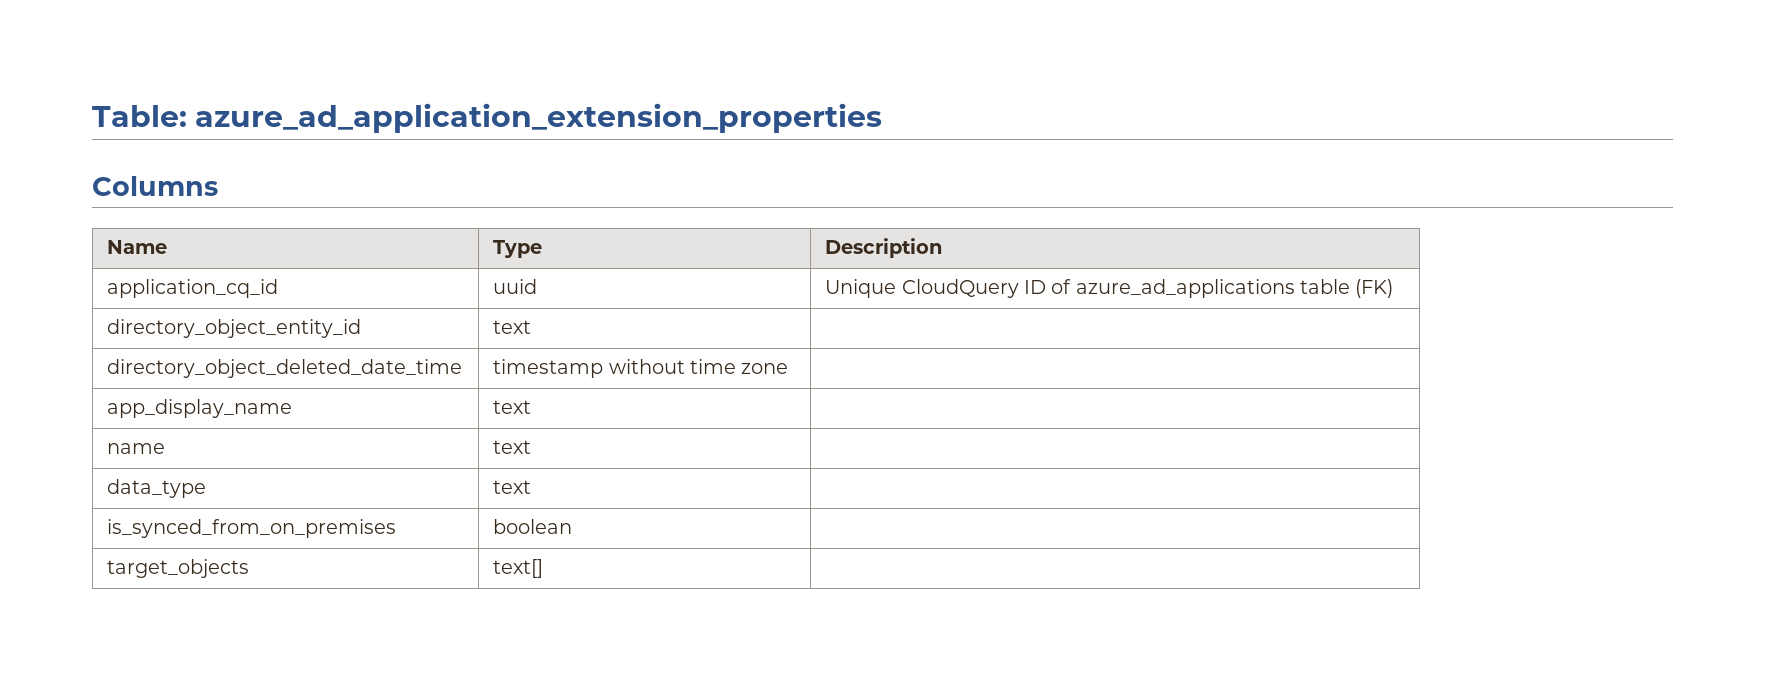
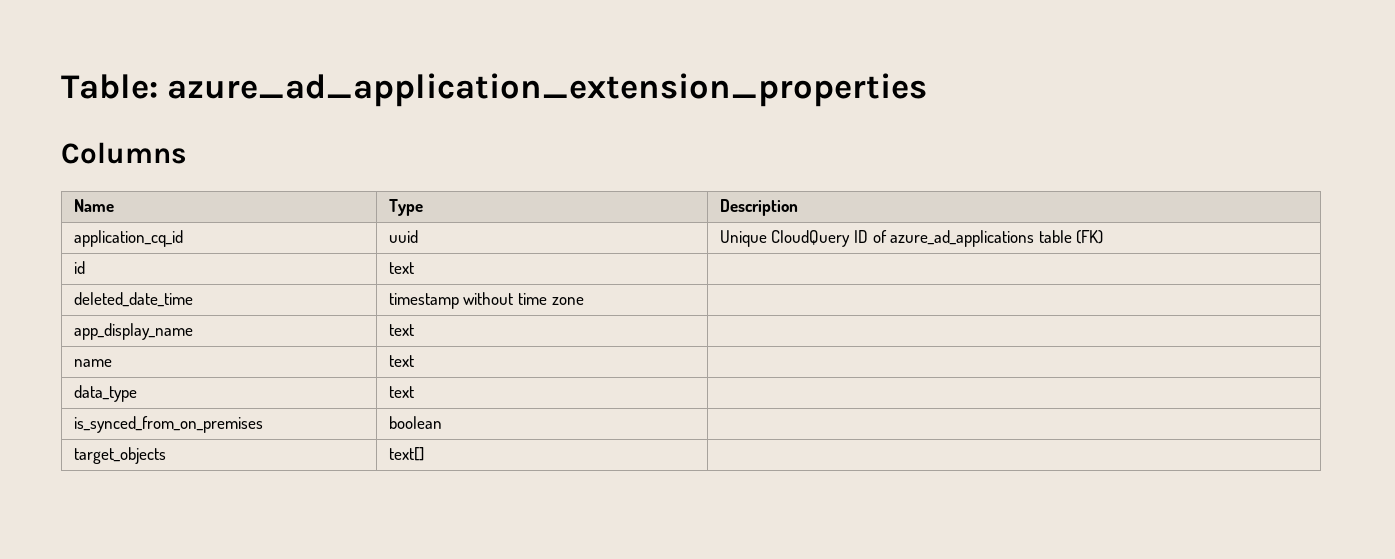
- directory_object_entity_id | text |
- directory_object_deleted_date_time | timestamp without time zone |
+ id | text |
+ deleted_date_time | timestamp without time zone |

